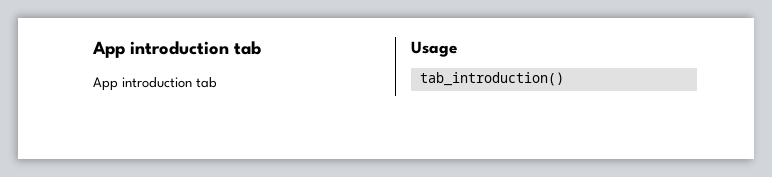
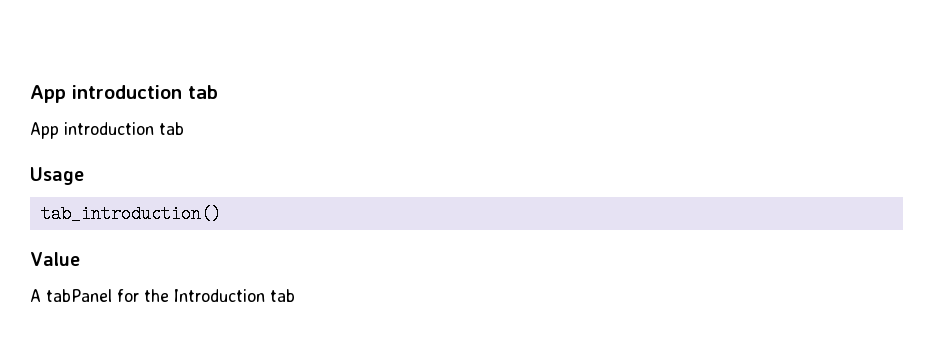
+ Value
+ A tabPanel for the Introduction tab

